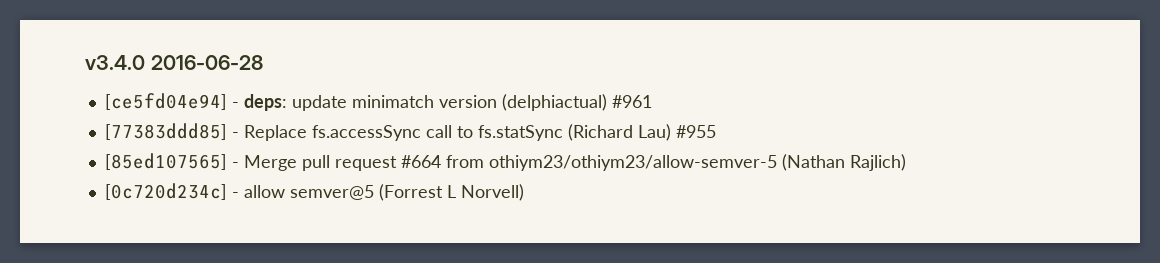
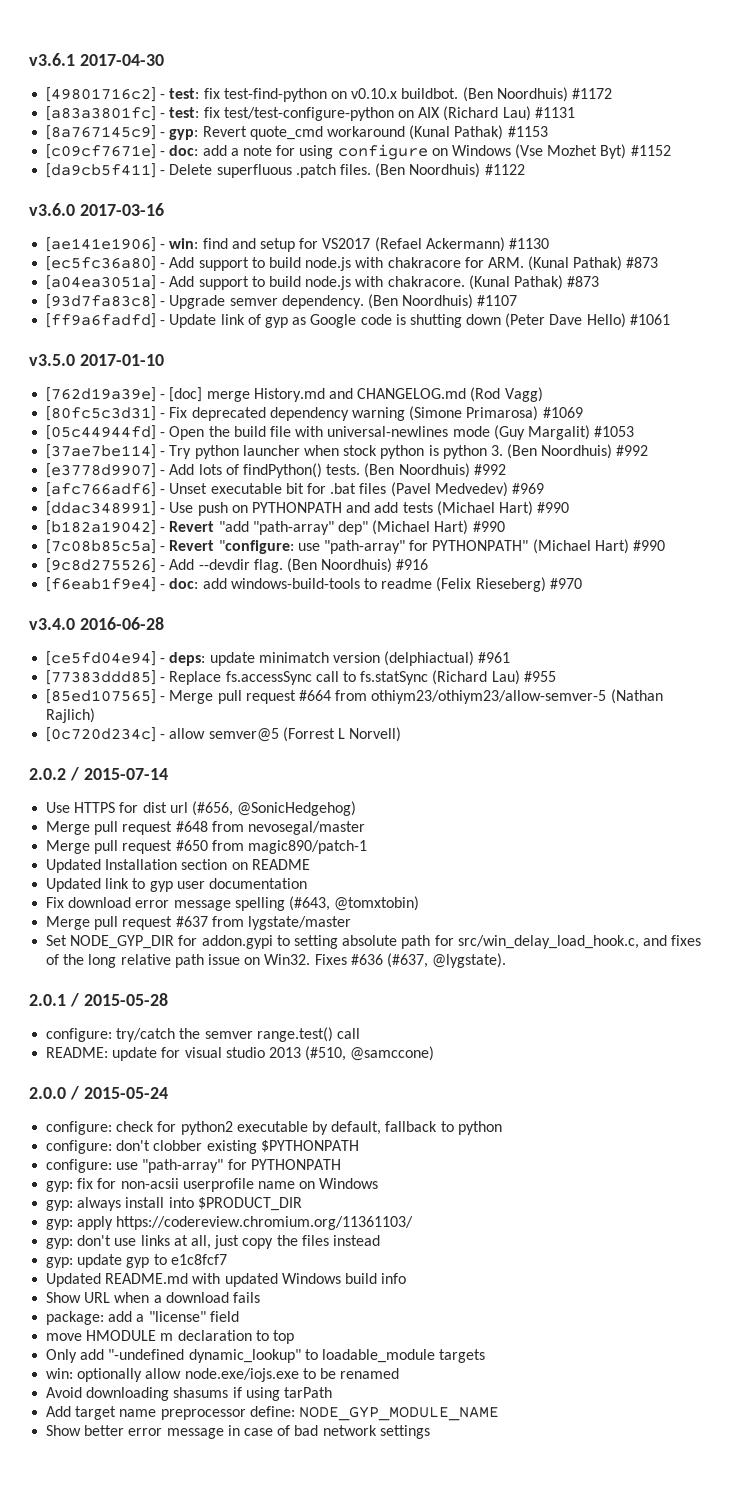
+ v3.6.1 2017-04-30
+ [49801716c2] - test: fix test-find-python on v0.10.x buildbot. (Ben Noordhuis) #1172
+ [a83a3801fc] - test: fix test/test-configure-python on AIX (Richard Lau) #1131
+ [8a767145c9] - gyp: Revert quote_cmd workaround (Kunal Pathak) #1153
+ [c09cf7671e] - doc: add a note for using configure on Windows (Vse Mozhet Byt) #1152
+ [da9cb5f411] - Delete superfluous .patch files. (Ben Noordhuis) #1122
+ v3.6.0 2017-03-16
+ [ae141e1906] - win: find and setup for VS2017 (Refael Ackermann) #1130
+ [ec5fc36a80] - Add support to build node.js with chakracore for ARM. (Kunal Pathak) #873
+ [a04ea3051a] - Add support to build node.js with chakracore. (Kunal Pathak) #873
+ [93d7fa83c8] - Upgrade semver dependency. (Ben Noordhuis) #1107
+ [ff9a6fadfd] - Update link of gyp as Google code is shutting down (Peter Dave Hello) #1061
+ v3.5.0 2017-01-10
+ [762d19a39e] - [doc] merge History.md and CHANGELOG.md (Rod Vagg)
+ [80fc5c3d31] - Fix deprecated dependency warning (Simone Primarosa) #1069
+ [05c44944fd] - Open the build file with universal-newlines mode (Guy Margalit) #1053
+ [37ae7be114] - Try python launcher when stock python is python 3. (Ben Noordhuis) #992
+ [e3778d9907] - Add lots of findPython() tests. (Ben Noordhuis) #992
+ [afc766adf6] - Unset executable bit for .bat files (Pavel Medvedev) #969
+ [ddac348991] - Use push on PYTHONPATH and add tests (Michael Hart) #990
+ [b182a19042] - Revert "add "path-array" dep" (Michael Hart) #990
+ [7c08b85c5a] - Revert "configure: use "path-array" for PYTHONPATH" (Michael Hart) #990
+ [9c8d275526] - Add --devdir flag. (Ben Noordhuis) #916
+ [f6eab1f9e4] - doc: add windows-build-tools to readme (Felix Rieseberg) #970
+ 2.0.2 / 2015-07-14
+ Use HTTPS for dist url (#656, @SonicHedgehog)
+ Merge pull request #648 from nevosegal/master
+ Merge pull request #650 from magic890/patch-1
+ Updated Installation section on README
+ Updated link to gyp user documentation
+ Fix download error message spelling (#643, @tomxtobin)
+ Merge pull request #637 from lygstate/master
+ Set NODE_GYP_DIR for addon.gypi to setting absolute path for src/win_delay_load_hook.c, and fixes of the long relative path issue on Win32. Fixes #636 (#637, @lygstate).
+ 2.0.1 / 2015-05-28
+ configure: try/catch the semver range.test() call
+ README: update for visual studio 2013 (#510, @samccone)
+ 2.0.0 / 2015-05-24
+ configure: check for python2 executable by default, fallback to python
+ configure: don't clobber existing $PYTHONPATH
+ configure: use "path-array" for PYTHONPATH
+ gyp: fix for non-acsii userprofile name on Windows
+ gyp: always install into $PRODUCT_DIR
+ gyp: apply https://codereview.chromium.org/11361103/
+ gyp: don't use links at all, just copy the files instead
+ gyp: update gyp to e1c8fcf7
+ Updated README.md with updated Windows build info
+ Show URL when a download fails
+ package: add a "license" field
+ move HMODULE m declaration to top
+ Only add "-undefined dynamic_lookup" to loadable_module targets
+ win: optionally allow node.exe/iojs.exe to be renamed
+ Avoid downloading shasums if using tarPath
+ Add target name preprocessor define: NODE_GYP_MODULE_NAME
+ Show better error message in case of bad network settings

